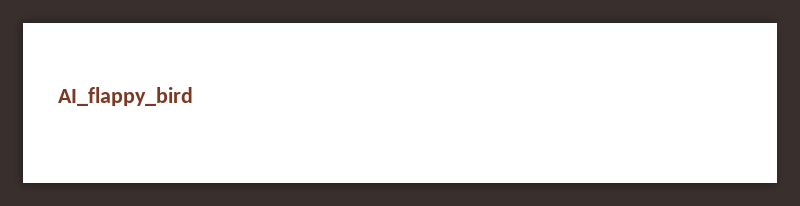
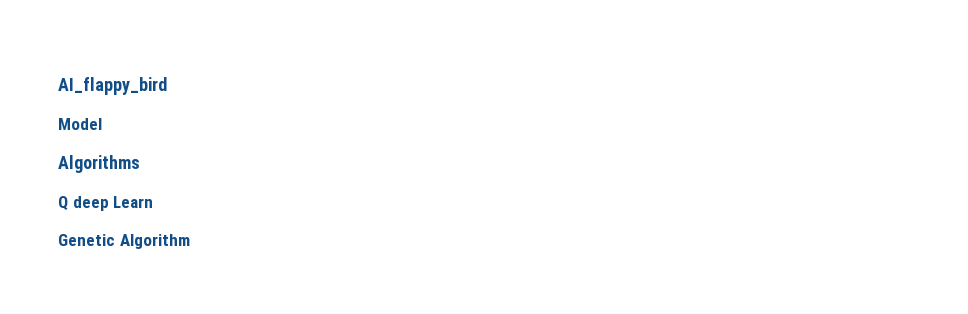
+ Model
+ Algorithms
+ Q deep Learn
+ Genetic Algorithm

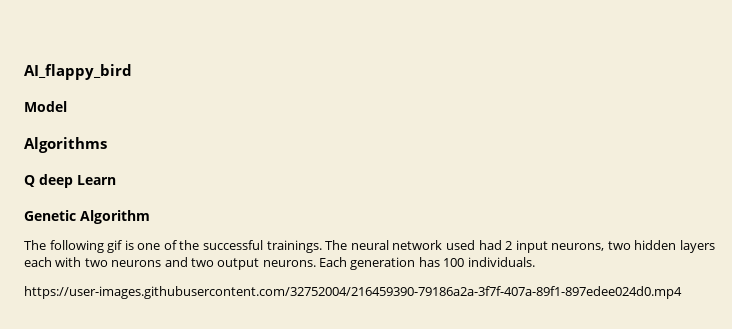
+ The following gif is one of the successful trainings. The neural network used had 2 input neurons, two hidden layers each with two neurons and two output neurons. Each generation has 100 individuals.
+ https://user-images.githubusercontent.com/32752004/216459390-79186a2a-3f7f-407a-89f1-897edee024d0.mp4

